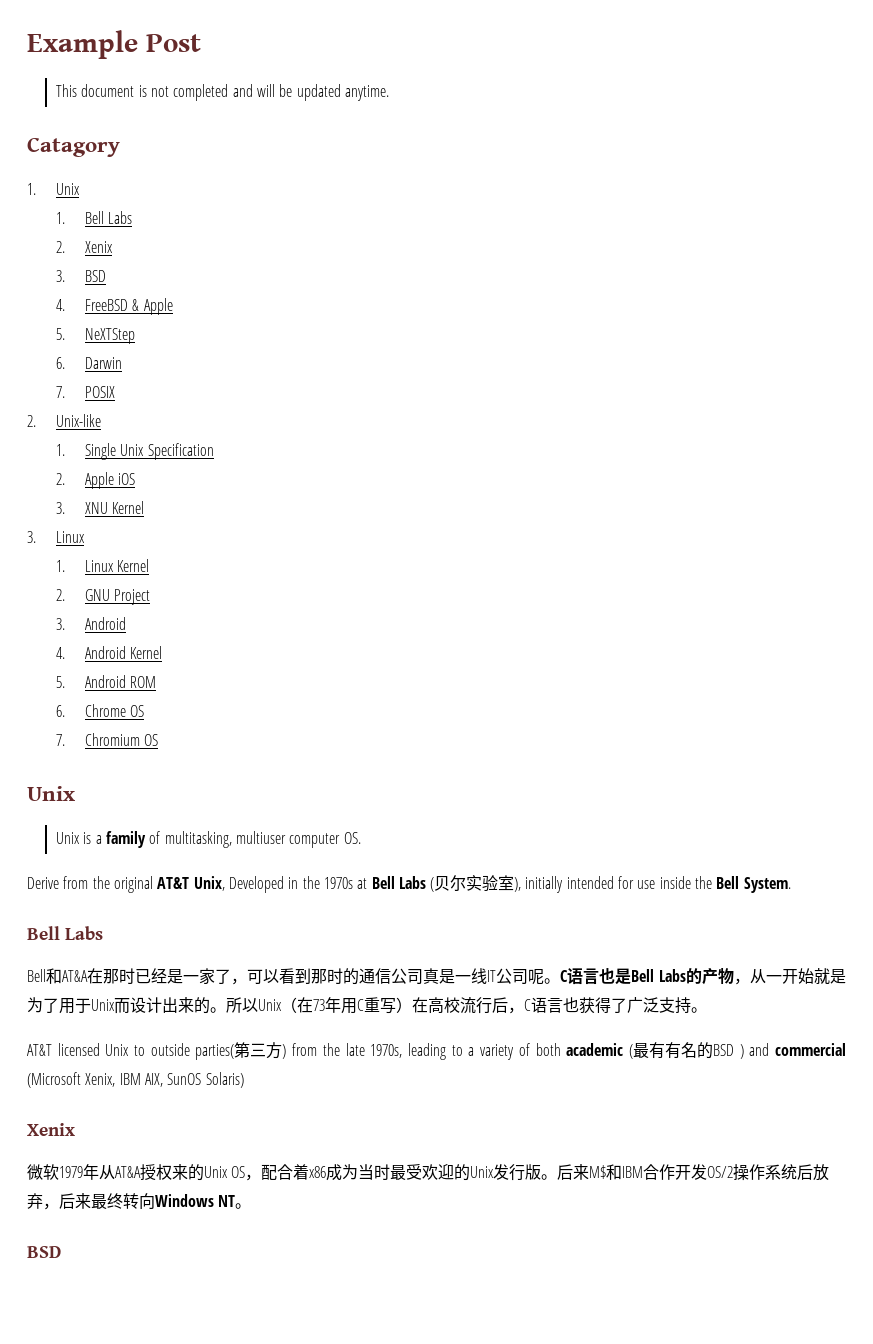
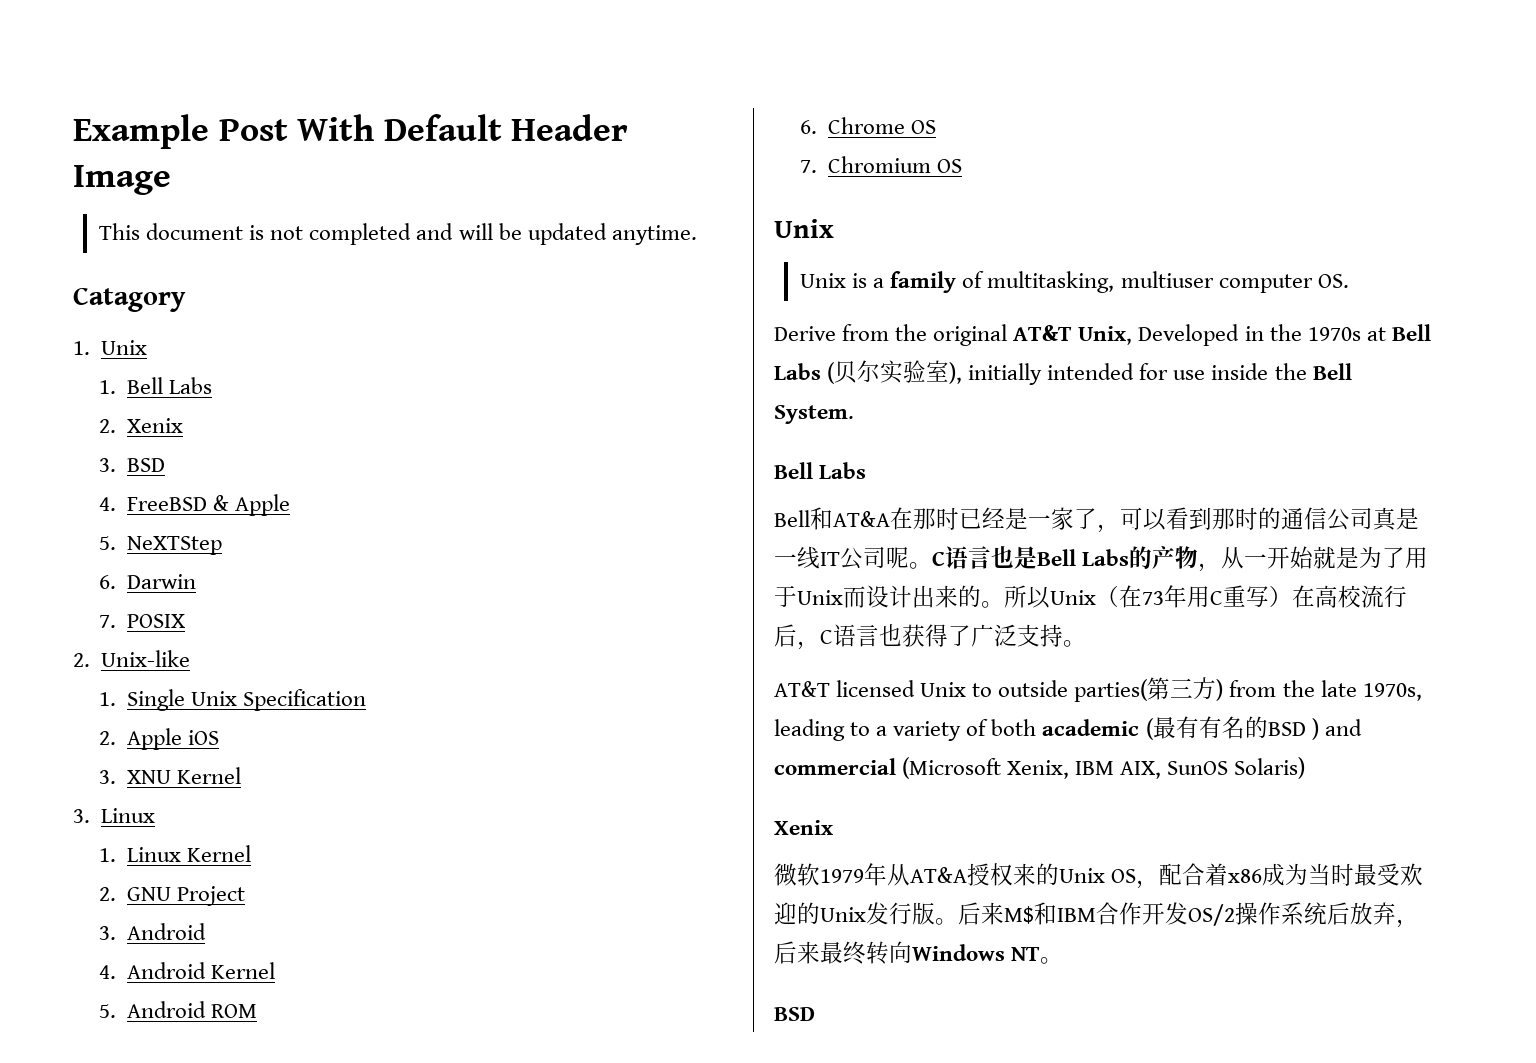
- Example Post
+ Example Post With Default Header Image

